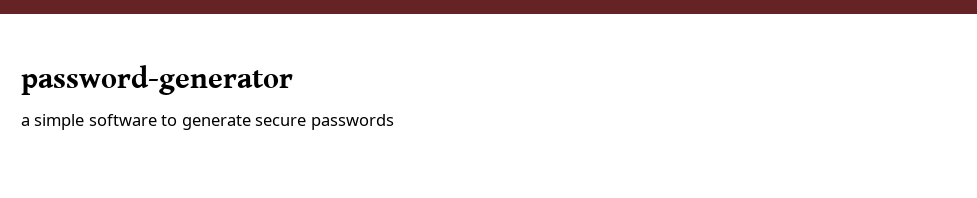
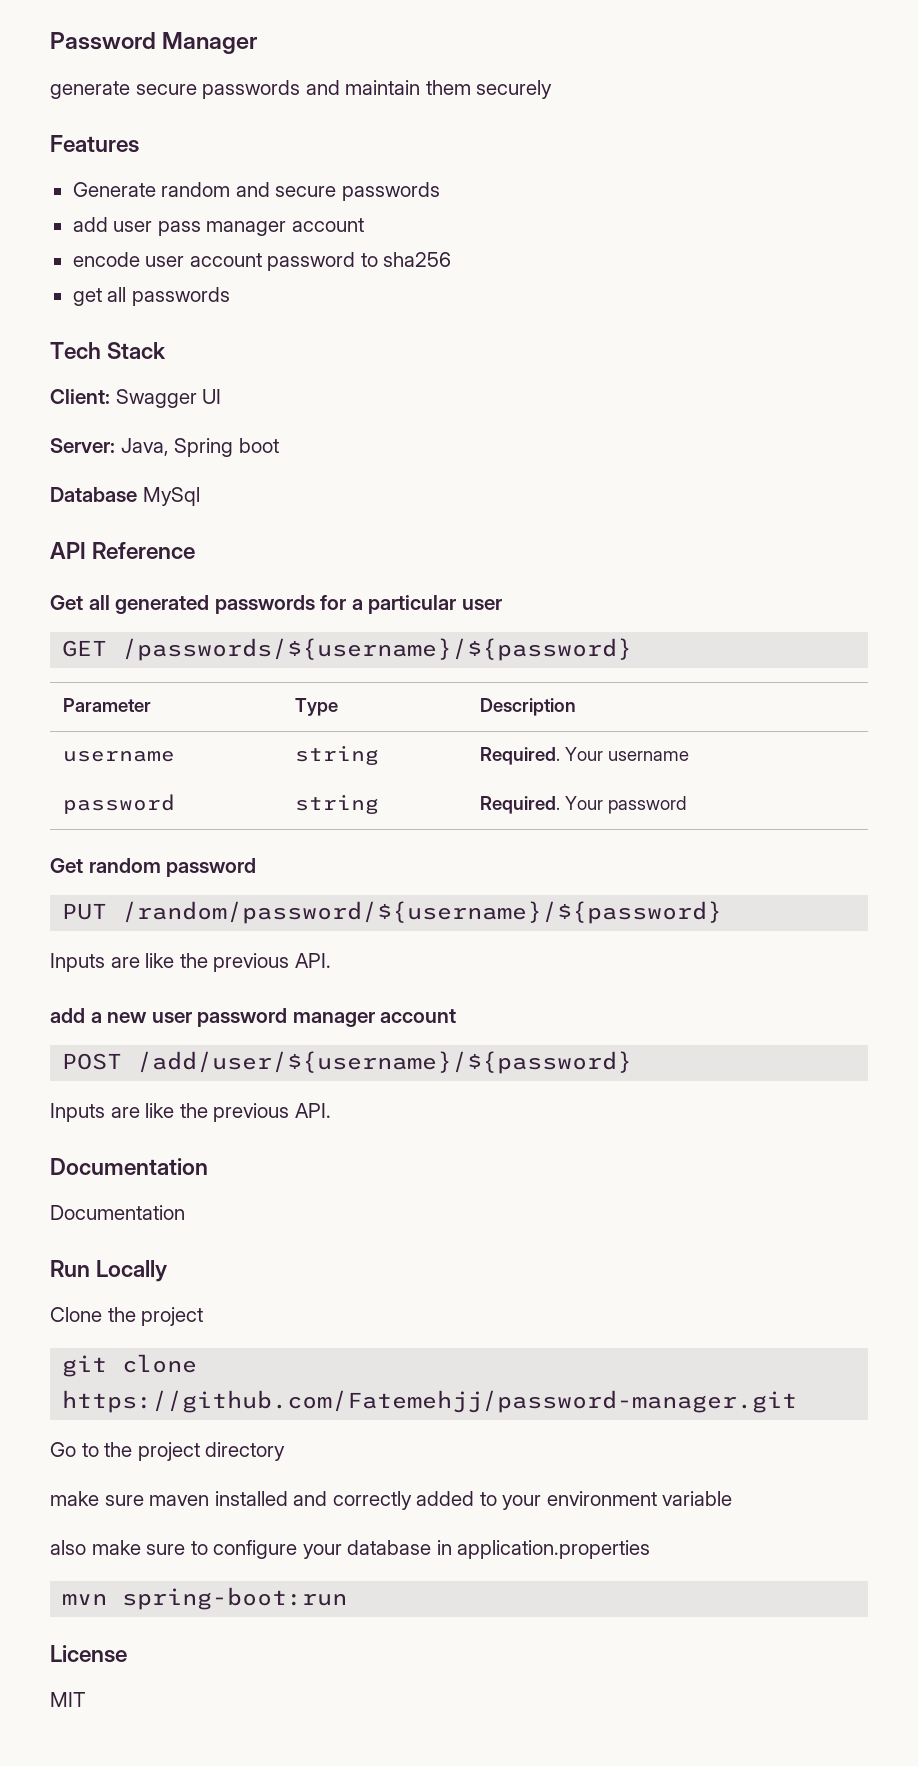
- password-generator
- a simple software to generate secure passwords
+ Password Manager
+ generate secure passwords and maintain them securely
+ Features
+ Generate random and secure passwords
+ add user pass manager account
+ encode user account password to sha256
+ get all passwords
+ Tech Stack
+ Client: Swagger UI
+ Server: Java, Spring boot
+ Database MySql
+ API Reference
+ Get all generated passwords for a particular user
+ GET /passwords/${username}/${password}
+ Parameter | Type | Description
+ username | string | Required. Your username
+ password | string | Required. Your password
+ Get random password
+ PUT /random/password/${username}/${password}
+ Inputs are like the previous API.
+ add a new user password manager account
+ POST /add/user/${username}/${password}
+ Inputs are like the previous API.
+ Documentation
+ Documentation
+ Run Locally
+ Clone the project
+ git clone https://github.com/Fatemehjj/password-manager.git
+ Go to the project directory
+ make sure maven installed and correctly added to your environment variable
+ also make sure to configure your database in application.properties
+ mvn spring-boot:run
+ License
+ MIT

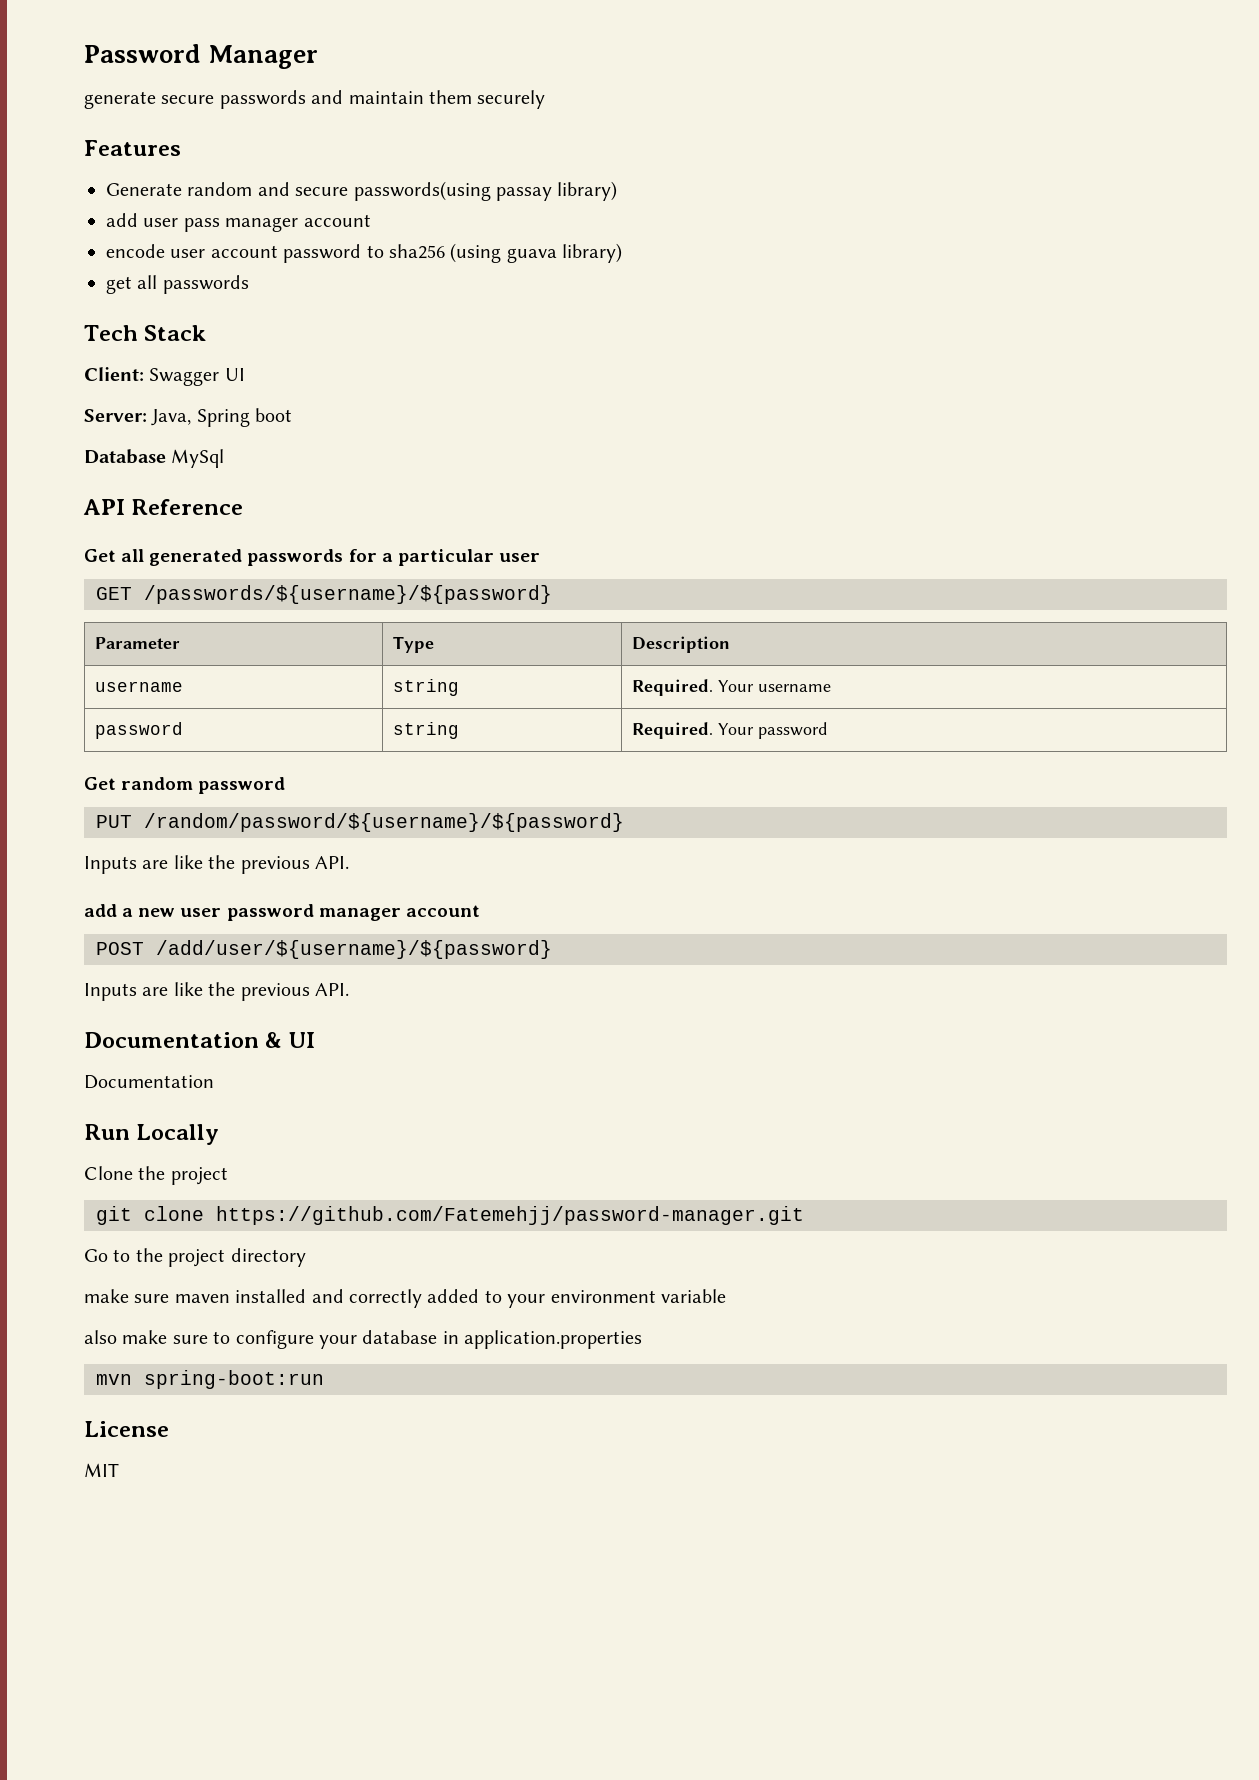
- Generate random and secure passwords
+ Generate random and secure passwords(using passay library)
- encode user account password to sha256
+ encode user account password to sha256 (using guava library)
  POST /add/user/${username}/${password}
  Inputs are like the previous API.
- Documentation
+ Documentation & UI

